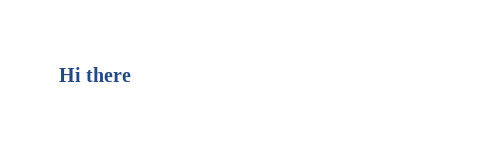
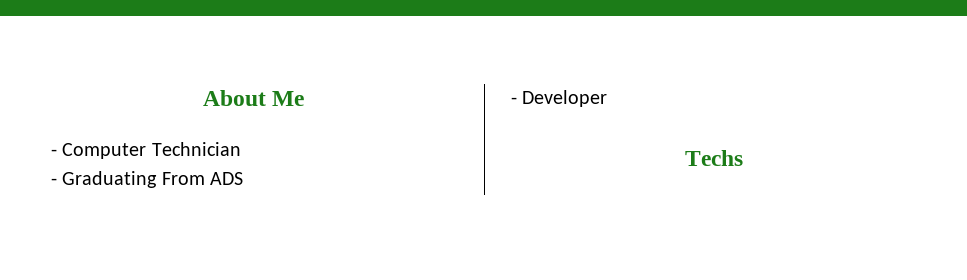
- Hi there
+ About Me
+ - Computer Technician
+ - Graduating From ADS
+ - Developer
+ Techs

